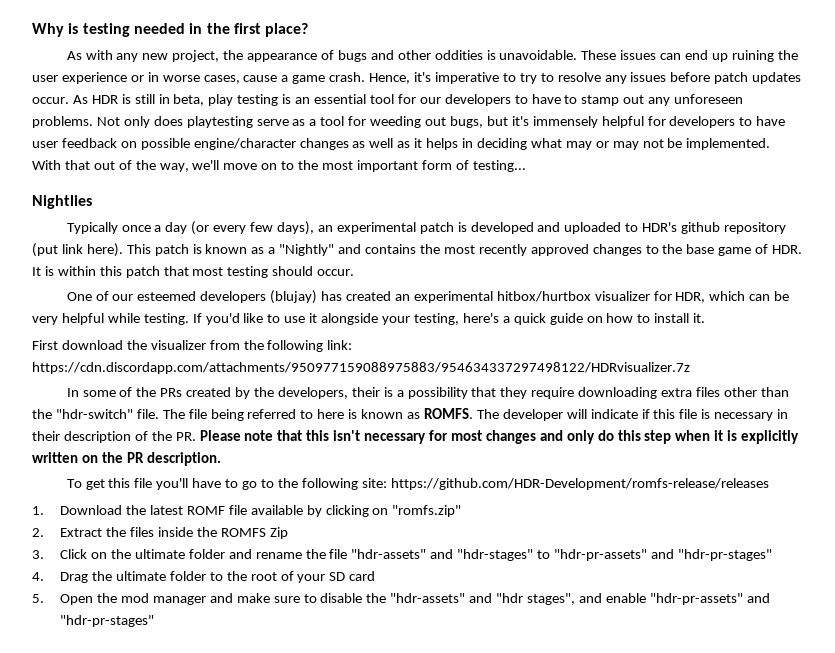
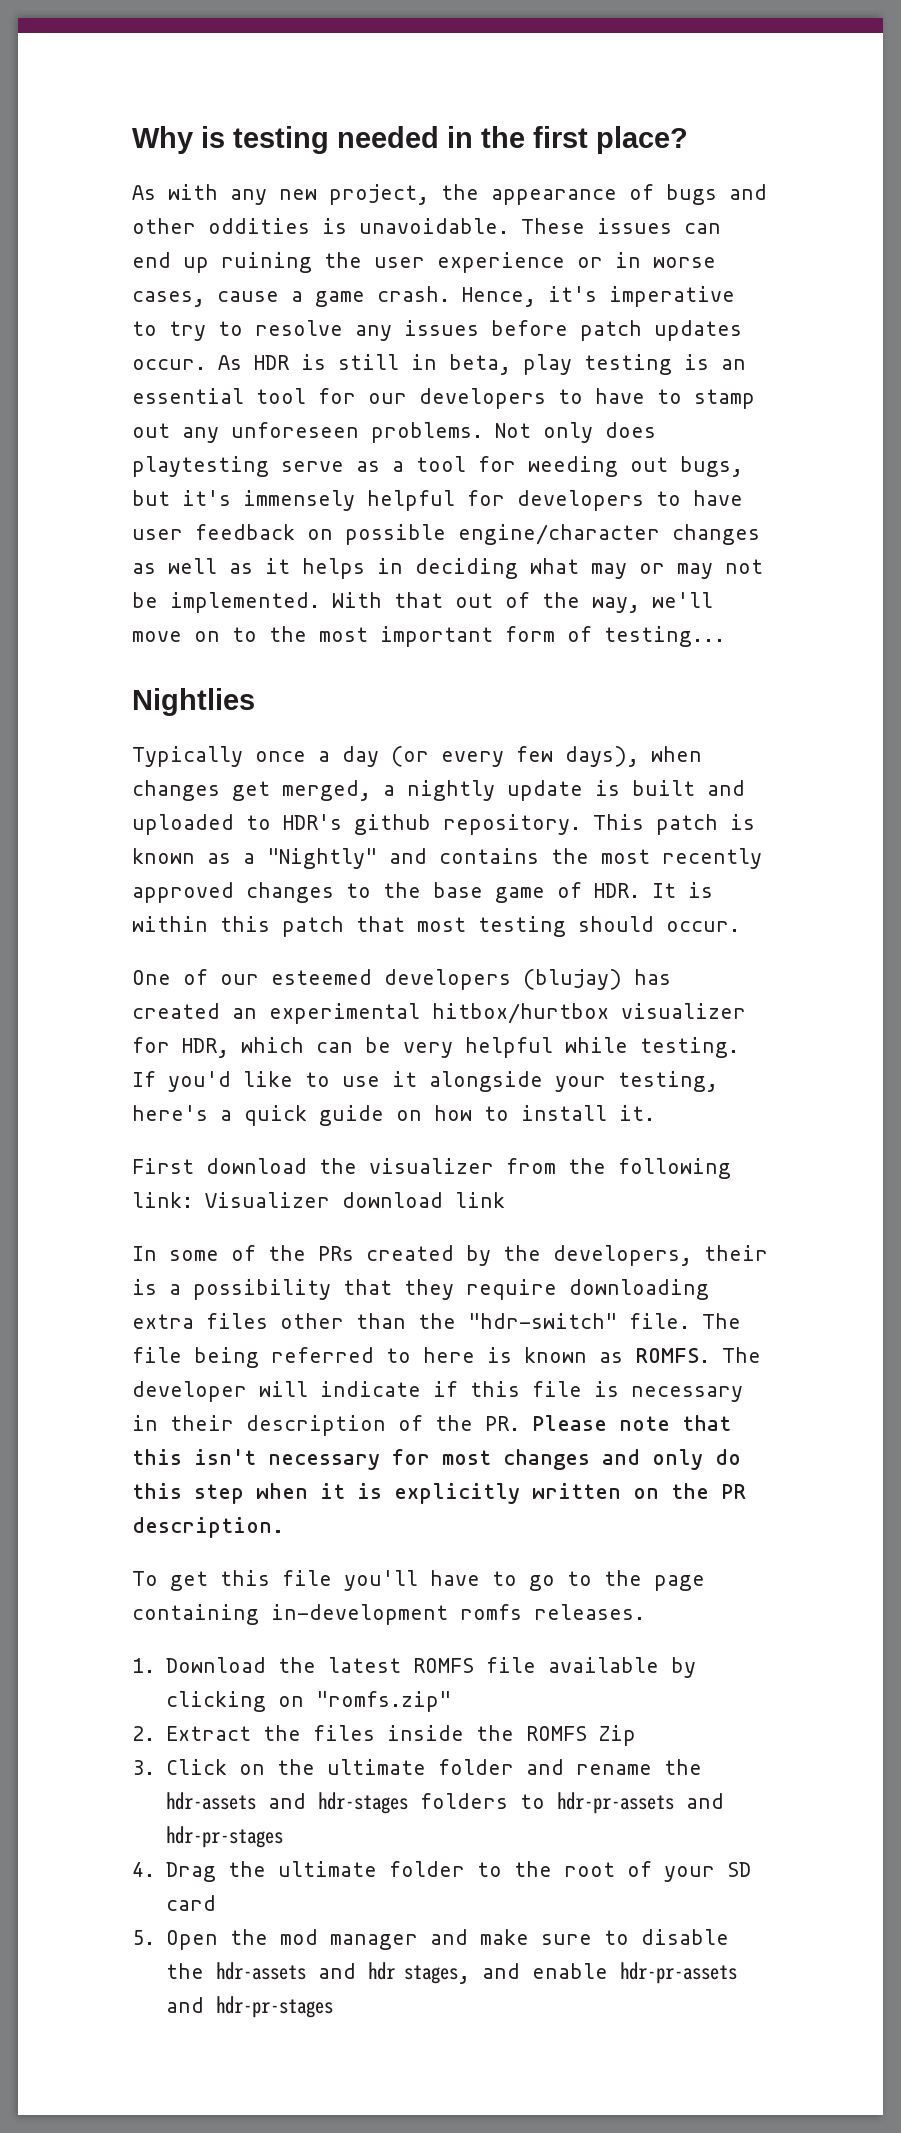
- Typically once a day (or every few days), an experimental patch is developed and uploaded to HDR's github repository (put link here).
+ Typically once a day (or every few days), when changes get merged, a nightly update is built and uploaded to HDR's github repository.
- First download the visualizer from the following link: https://cdn.discordapp.com/attachments/950977159088975883/954634337297498122/HDRvisualizer.7z
+ First download the visualizer from the following link: Visualizer download link
- To get this file you'll have to go to the following site: https://github.com/HDR-Development/romfs-release/releases
+ To get this file you'll have to go to the page containing in-development romfs releases.
- 1. Download the latest ROMF file available by clicking on "romfs.zip"
+ 1. Download the latest ROMFS file available by clicking on "romfs.zip"
- 3. Click on the ultimate folder and rename the file "hdr-assets" and "hdr-stages" to "hdr-pr-assets" and "hdr-pr-stages"
+ 3. Click on the ultimate folder and rename the hdr-assets and hdr-stages folders to hdr-pr-assets and hdr-pr-stages
- 5. Open the mod manager and make sure to disable the "hdr-assets" and "hdr stages", and enable "hdr-pr-assets" and "hdr-pr-stages"
+ 5. Open the mod manager and make sure to disable the hdr-assets and hdr stages, and enable hdr-pr-assets and hdr-pr-stages

